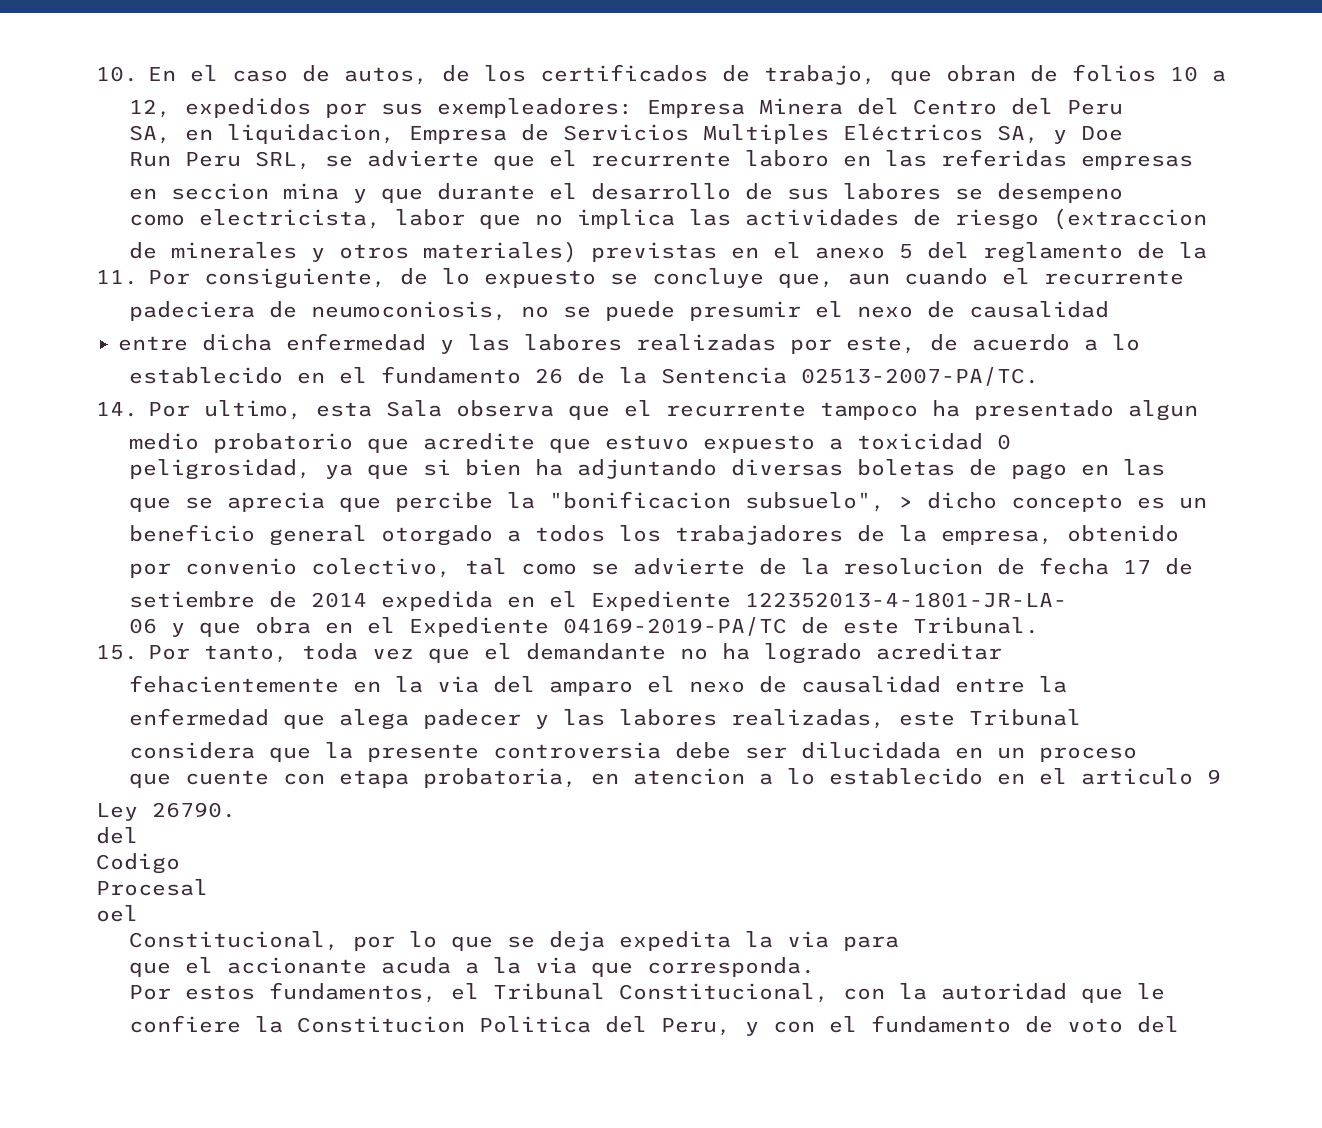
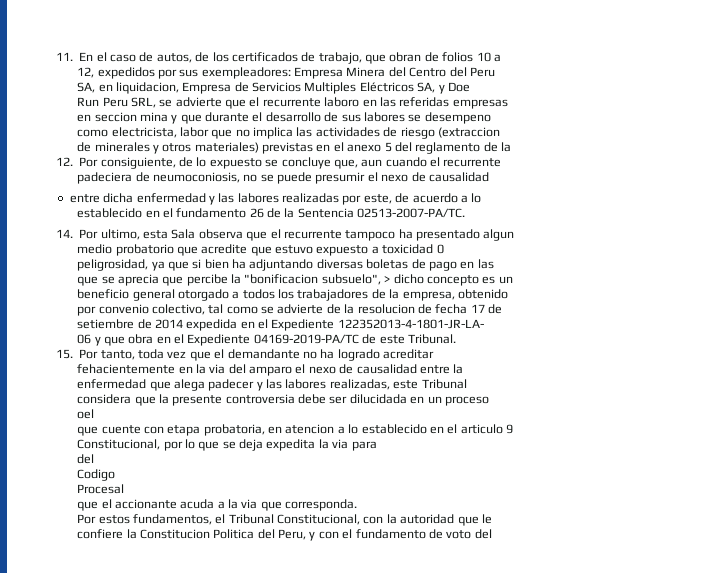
- 10. En el caso de autos, de los certificados de trabajo, que obran de folios 10 a
+ 11. En el caso de autos, de los certificados de trabajo, que obran de folios 10 a
- 11. Por consiguiente, de lo expuesto se concluye que, aun cuando el recurrente
+ 12. Por consiguiente, de lo expuesto se concluye que, aun cuando el recurrente
+ oel
- Ley 26790.
- del
- Codigo
- Procesal
- oel
  Constitucional, por lo que se deja expedita la via para
+ del
+ Codigo
+ Procesal

